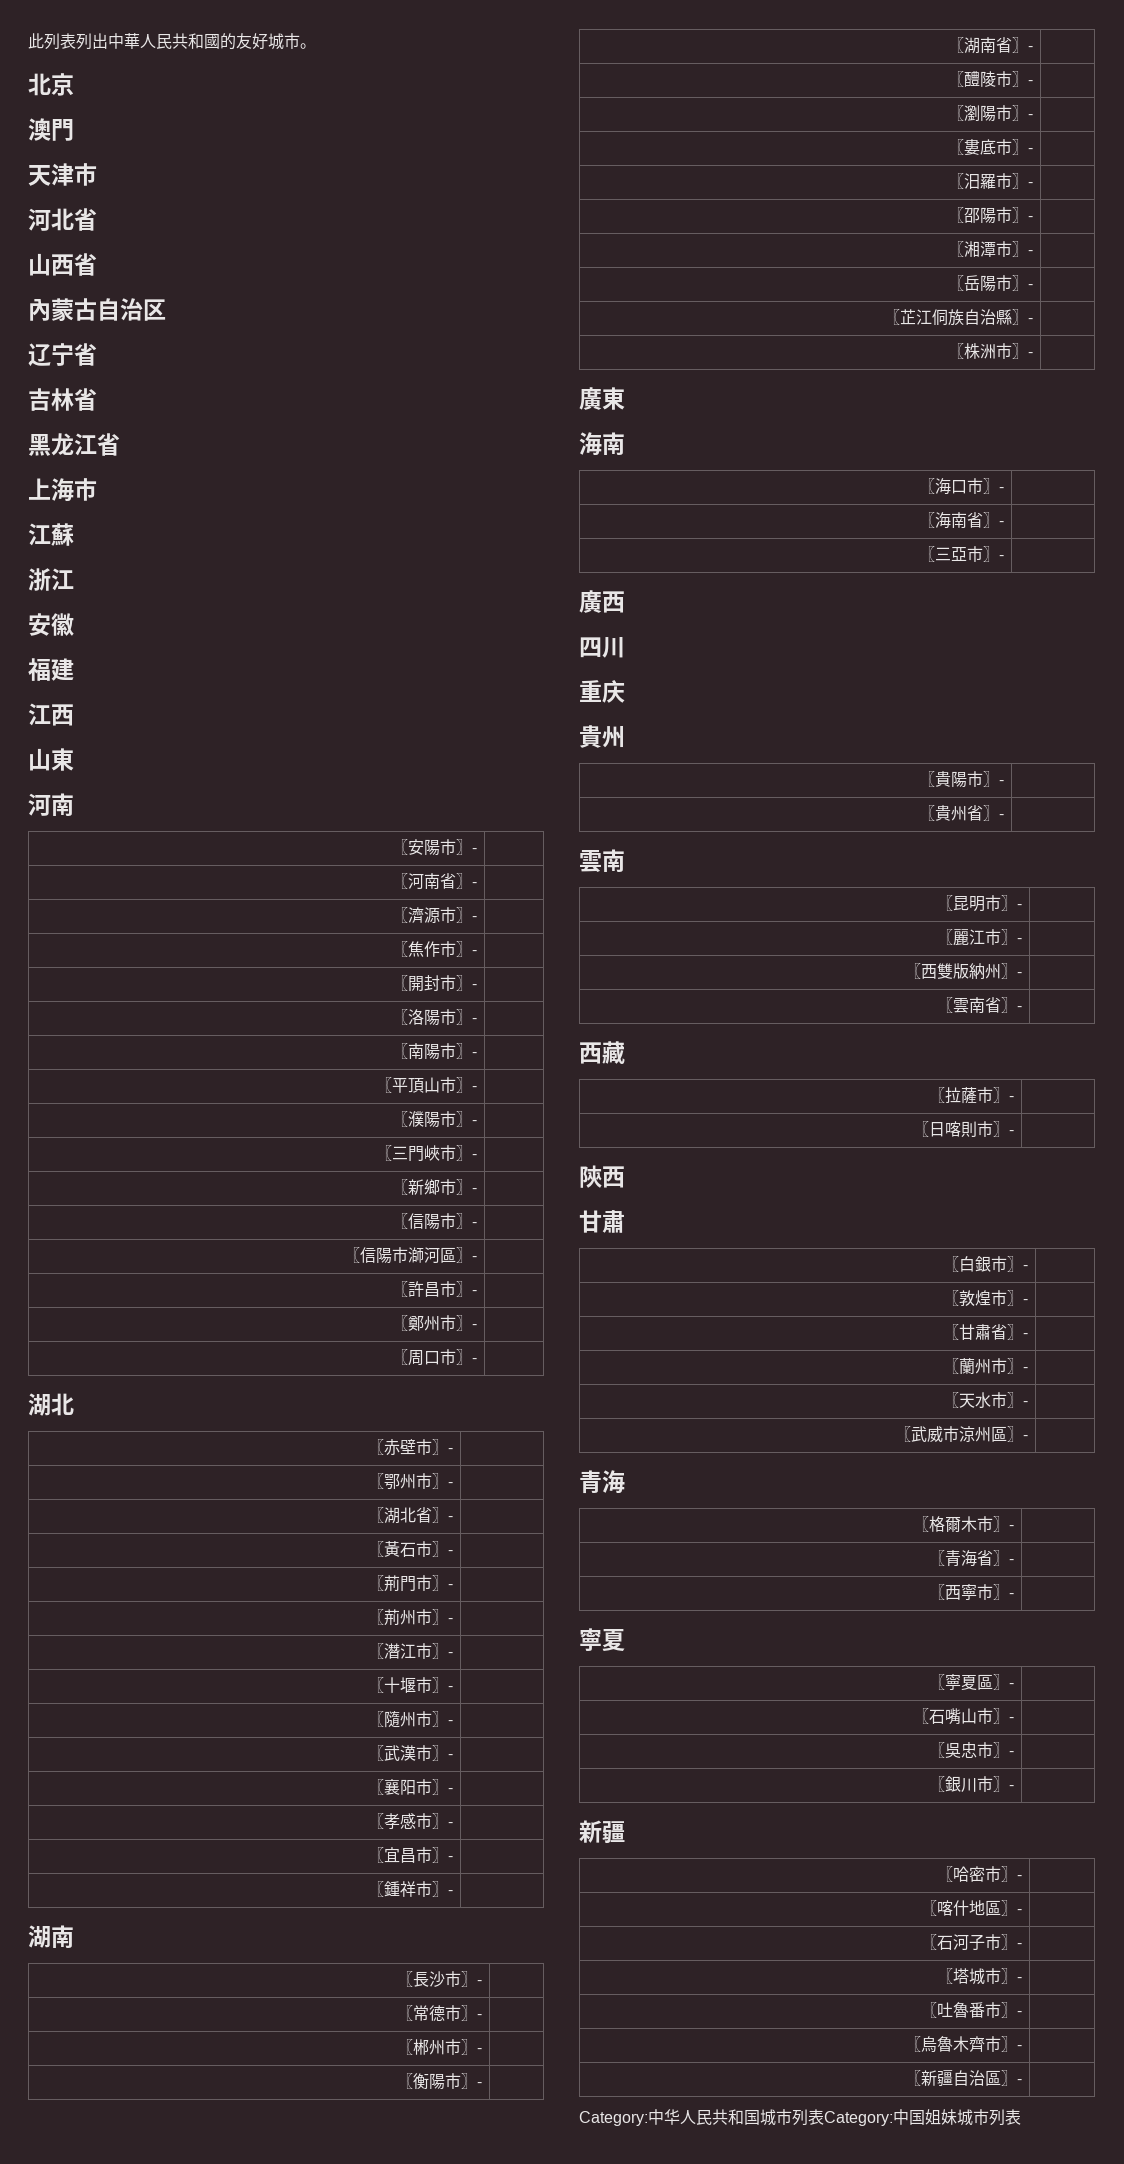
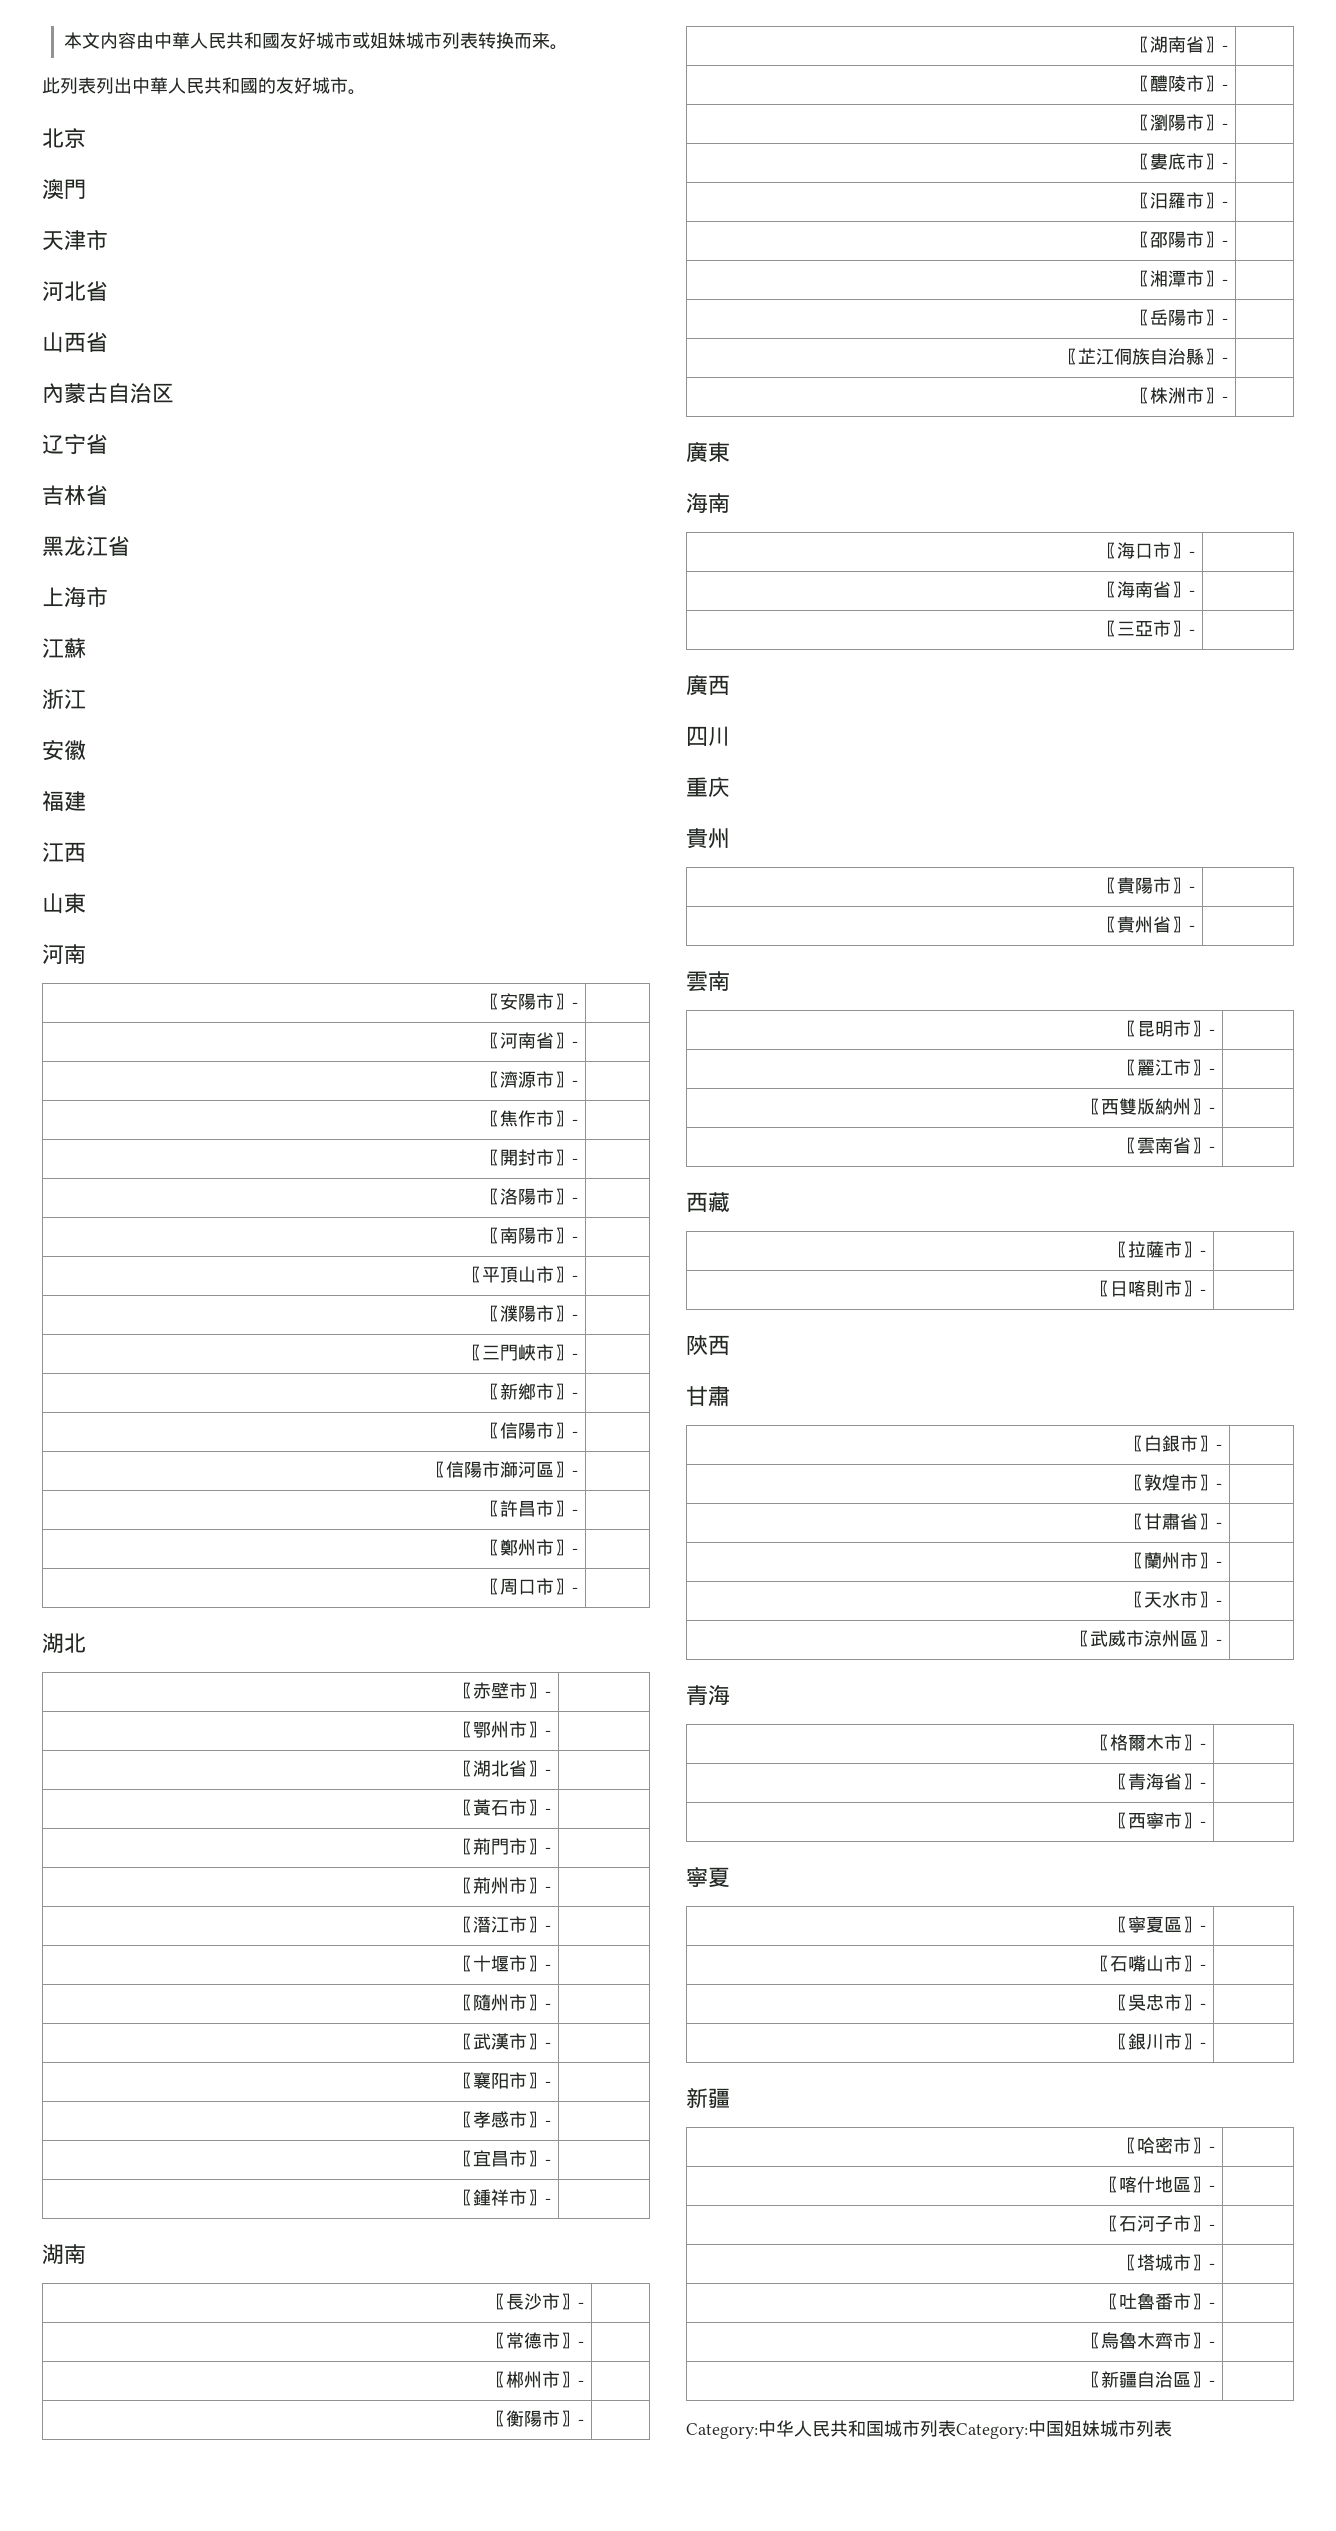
+ 本文内容由中華人民共和國友好城市或姐妹城市列表转换而来。

